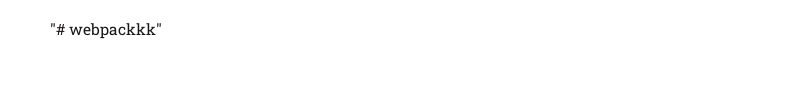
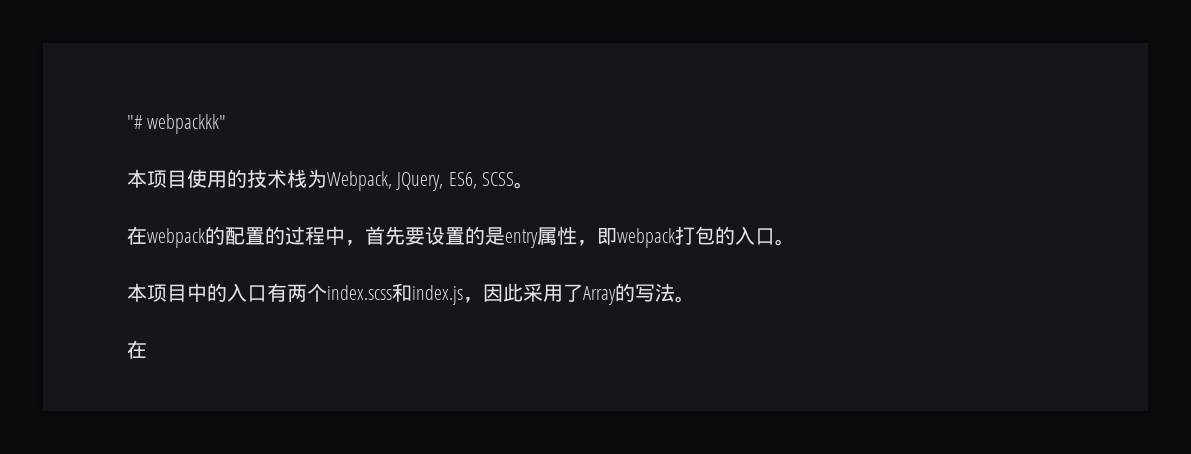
+ 本项目使用的技术栈为Webpack, JQuery, ES6, SCSS。
+ 在webpack的配置的过程中，首先要设置的是entry属性，即webpack打包的入口。
+ 本项目中的入口有两个index.scss和index.js，因此采用了Array的写法。
+ 在

